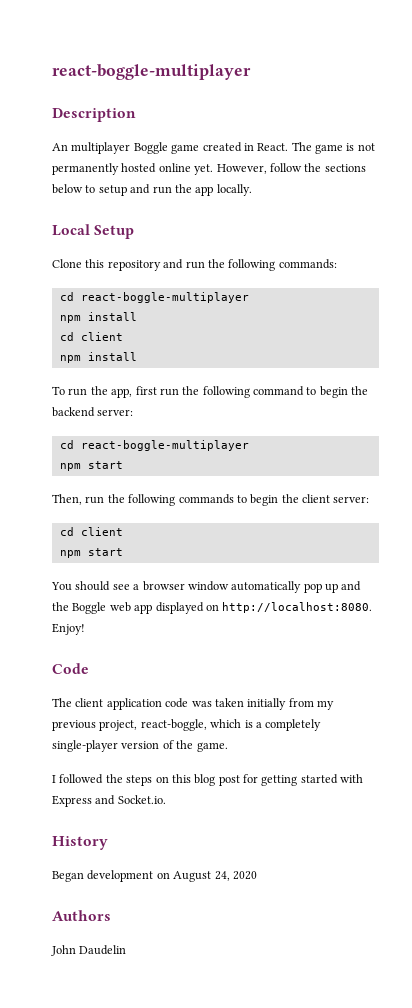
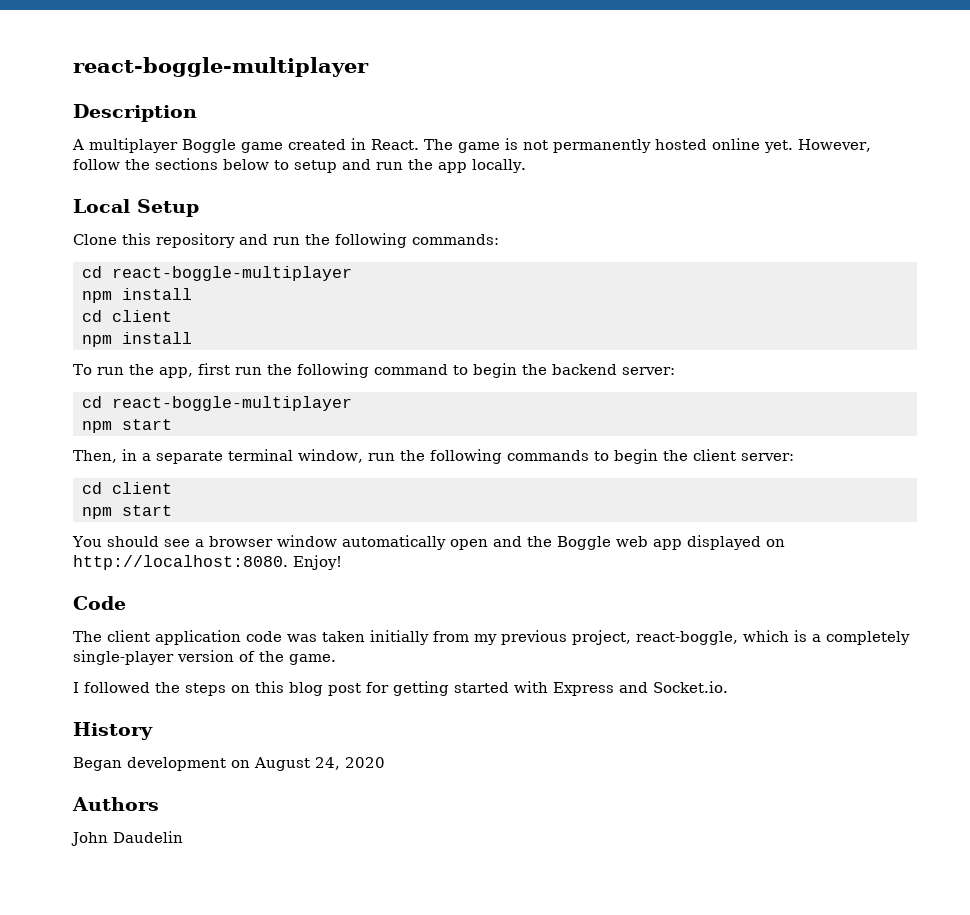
- An multiplayer Boggle game created in React.
+ A multiplayer Boggle game created in React.
- Then, run the following commands to begin the client server:
+ Then, in a separate terminal window, run the following commands to begin the client server:
- You should see a browser window automatically pop up and the Boggle web app displayed on http://localhost:8080.
+ You should see a browser window automatically open and the Boggle web app displayed on http://localhost:8080.

